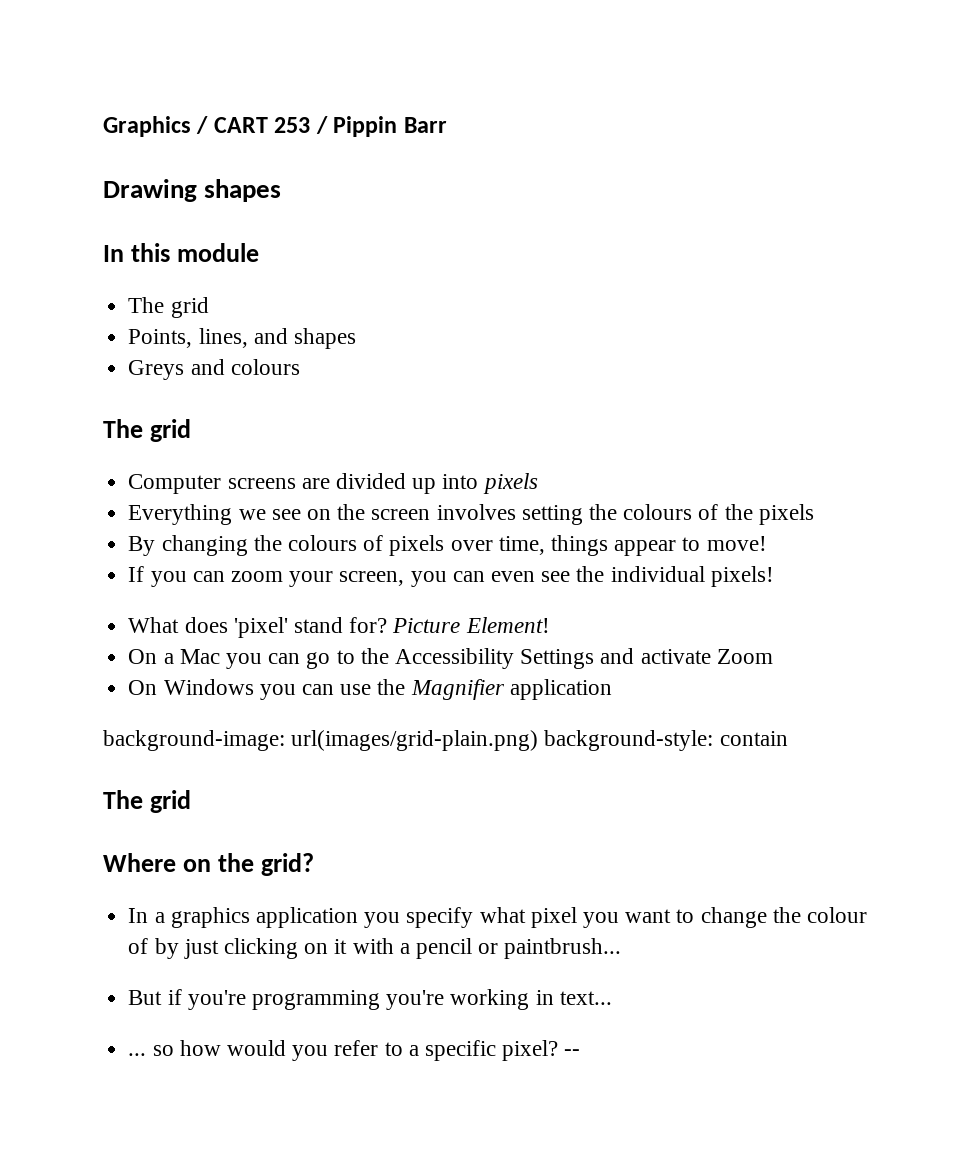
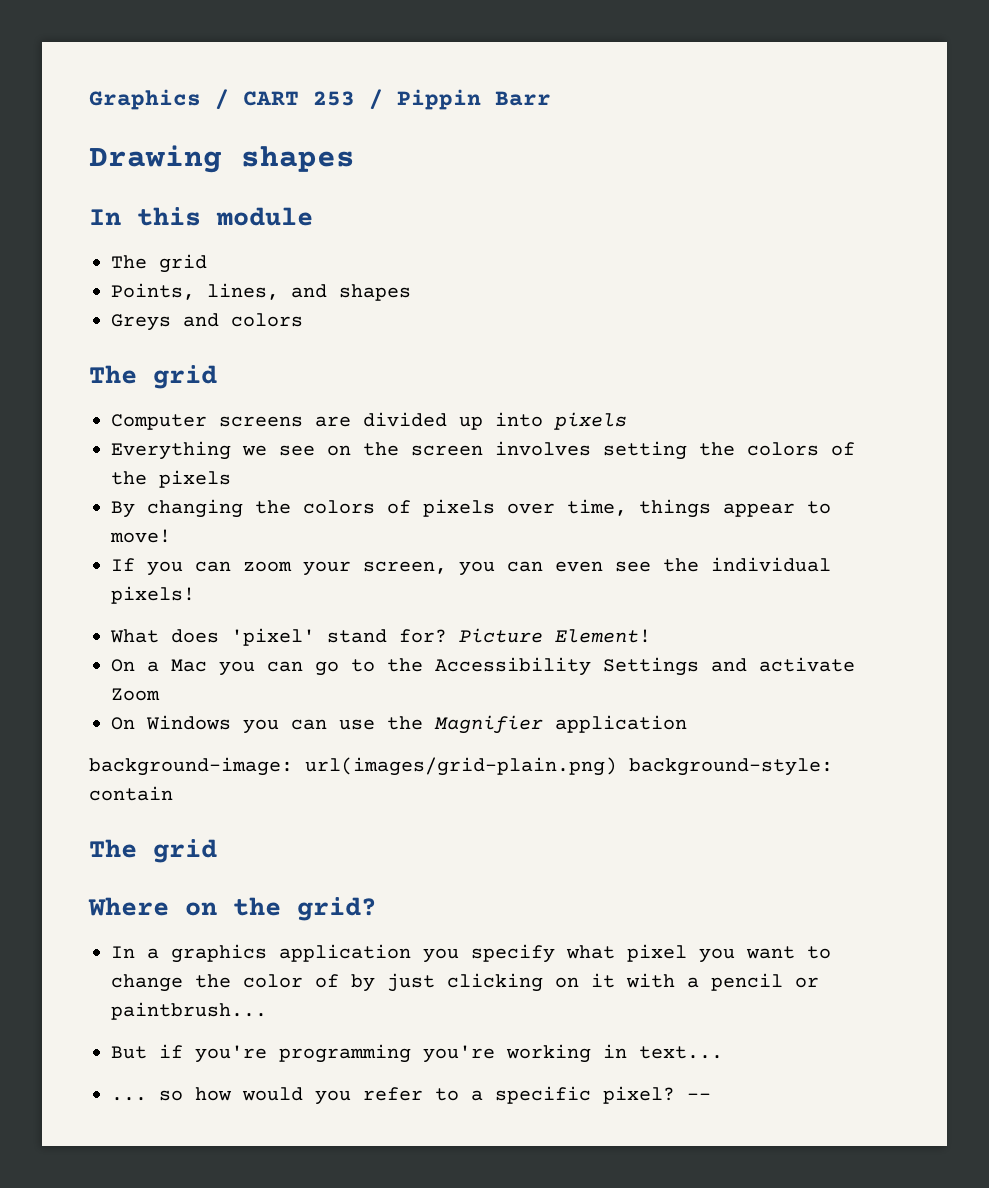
- Greys and colours
+ Greys and colors
- Everything we see on the screen involves setting the colours of the pixels
+ Everything we see on the screen involves setting the colors of the pixels
- By changing the colours of pixels over time, things appear to move!
+ By changing the colors of pixels over time, things appear to move!
- In a graphics application you specify what pixel you want to change the colour of by just clicking on it with a pencil or paintbrush...
+ In a graphics application you specify what pixel you want to change the color of by just clicking on it with a pencil or paintbrush...

